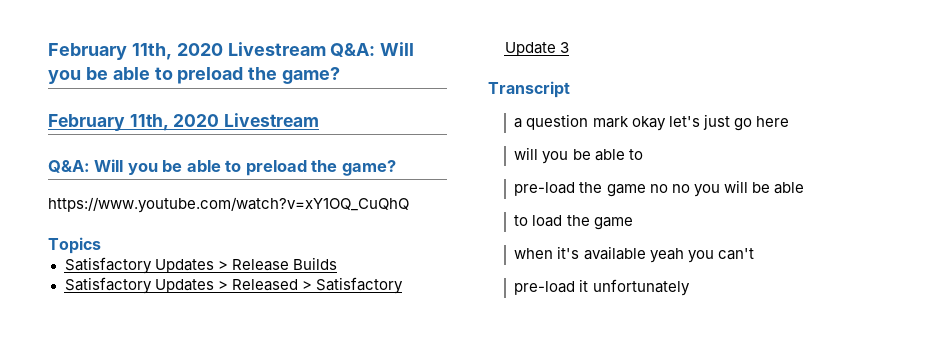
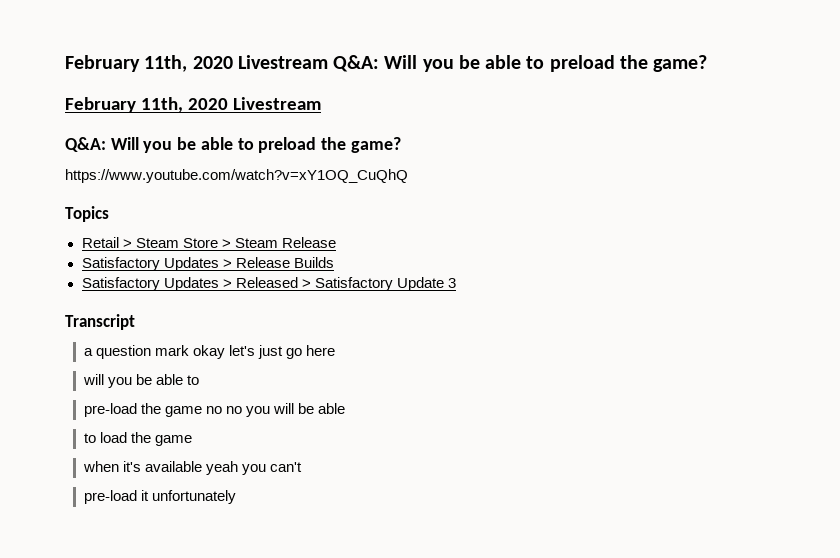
+ Retail > Steam Store > Steam Release

